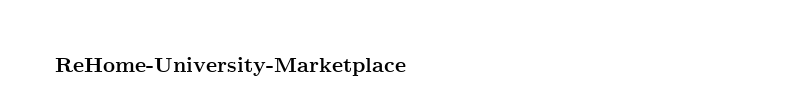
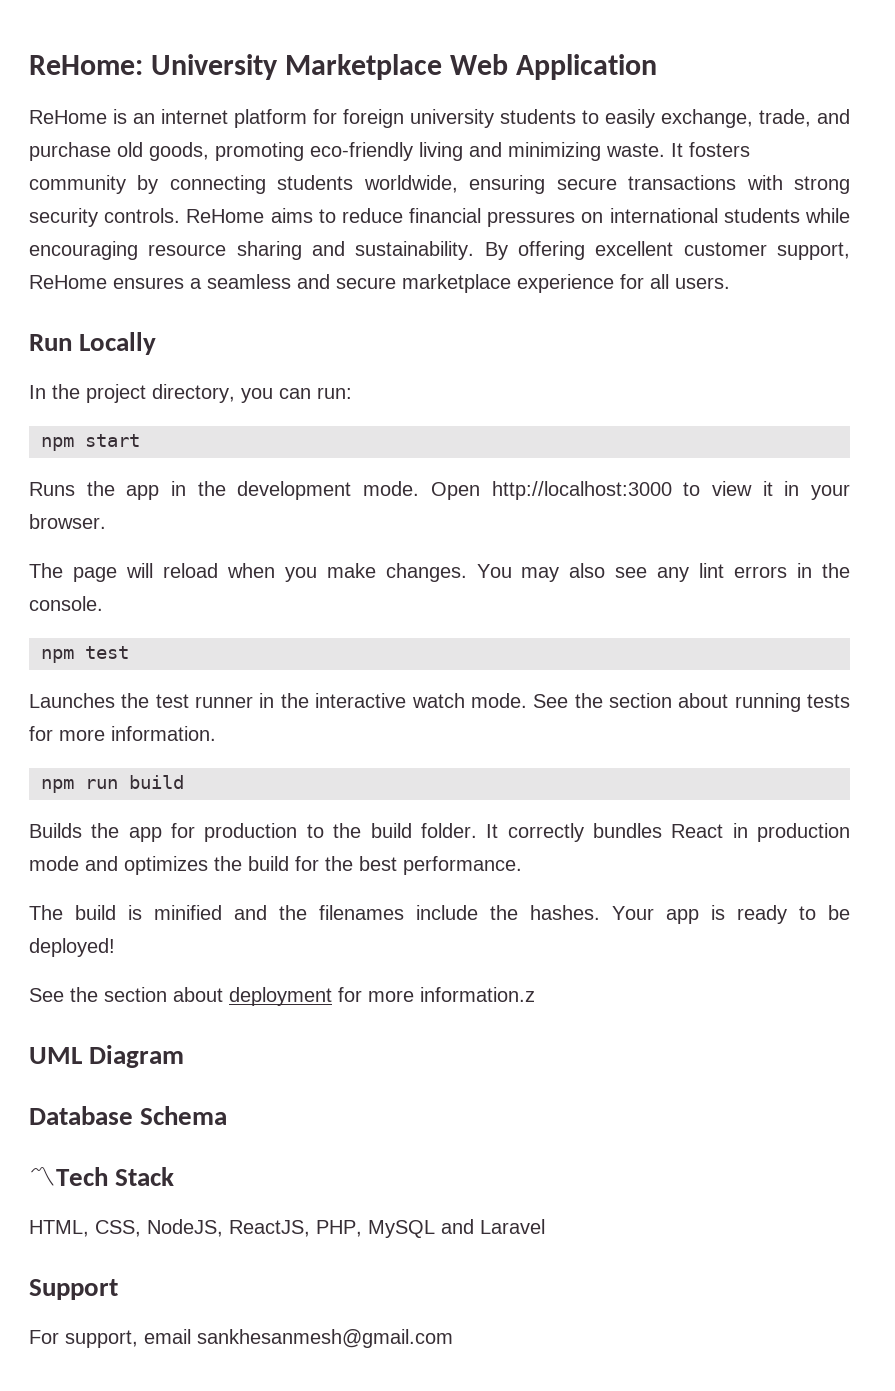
- ReHome-University-Marketplace
+ ReHome: University Marketplace Web Application
+ ReHome is an internet platform for foreign university students to easily exchange, trade, and purchase old goods, promoting eco-friendly living and minimizing waste. It fosters community by connecting students worldwide, ensuring secure transactions with strong security controls. ReHome aims to reduce financial pressures on international students while encouraging resource sharing and sustainability. By offering excellent customer support, ReHome ensures a seamless and secure marketplace experience for all users.
+ Run Locally
+ In the project directory, you can run:
+ npm start
+ Runs the app in the development mode. Open http://localhost:3000 to view it in your browser.
+ The page will reload when you make changes. You may also see any lint errors in the console.
+ npm test
+ Launches the test runner in the interactive watch mode. See the section about running tests for more information.
+ npm run build
+ Builds the app for production to the build folder. It correctly bundles React in production mode and optimizes the build for the best performance.
+ The build is minified and the filenames include the hashes. Your app is ready to be deployed!
+ See the section about deployment for more information.z
+ UML Diagram
+ Database Schema
+ 〽Tech Stack
+ HTML, CSS, NodeJS, ReactJS, PHP, MySQL and Laravel
+ Support
+ For support, email sankhesanmesh@gmail.com

